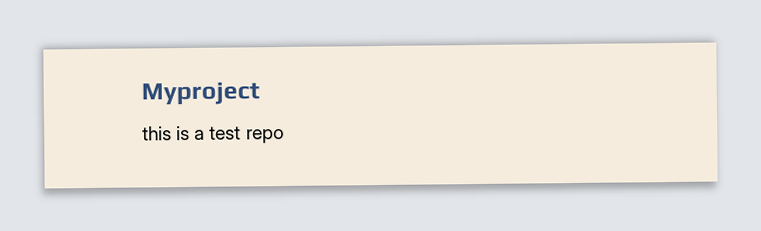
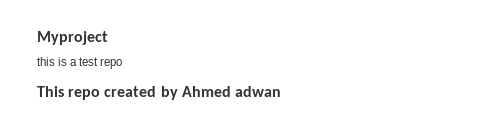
+ This repo created by Ahmed adwan

